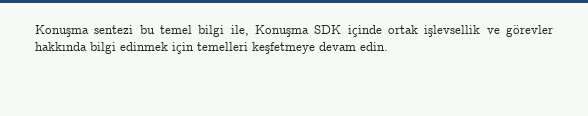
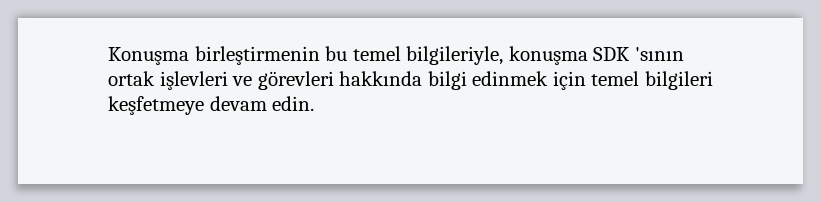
- Konuşma sentezi bu temel bilgi ile, Konuşma SDK içinde ortak işlevsellik ve görevler hakkında bilgi edinmek için temelleri keşfetmeye devam edin.
+ Konuşma birleştirmenin bu temel bilgileriyle, konuşma SDK 'sının ortak işlevleri ve görevleri hakkında bilgi edinmek için temel bilgileri keşfetmeye devam edin.

